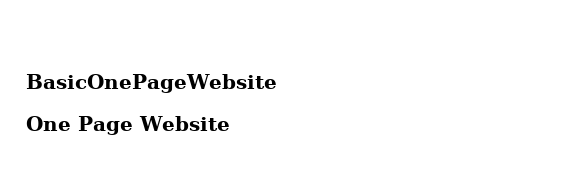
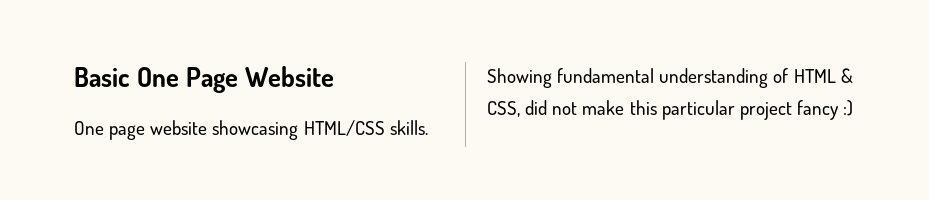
- BasicOnePageWebsite
- One Page Website
+ Basic One Page Website
+ One page website showcasing HTML/CSS skills. Showing fundamental understanding of HTML & CSS, did not make this particular project fancy :)

